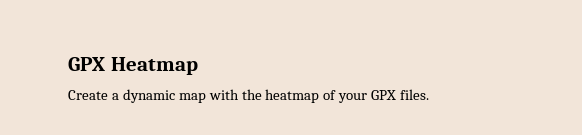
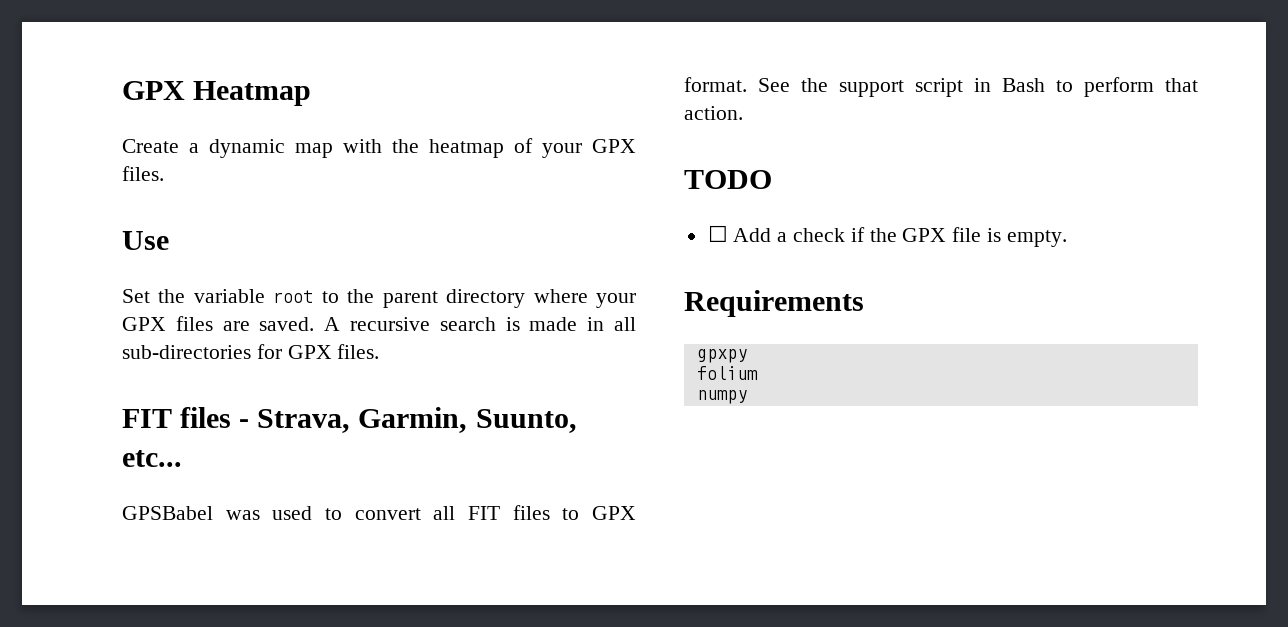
+ Use
+ Set the variable root to the parent directory where your GPX files are saved. A recursive search is made in all sub-directories for GPX files.
+ FIT files - Strava, Garmin, Suunto, etc...
+ GPSBabel was used to convert all FIT files to GPX format. See the support script in Bash to perform that action.
+ TODO
+ ☐ Add a check if the GPX file is empty.
+ Requirements
+ gpxpy
+ folium
+ numpy

